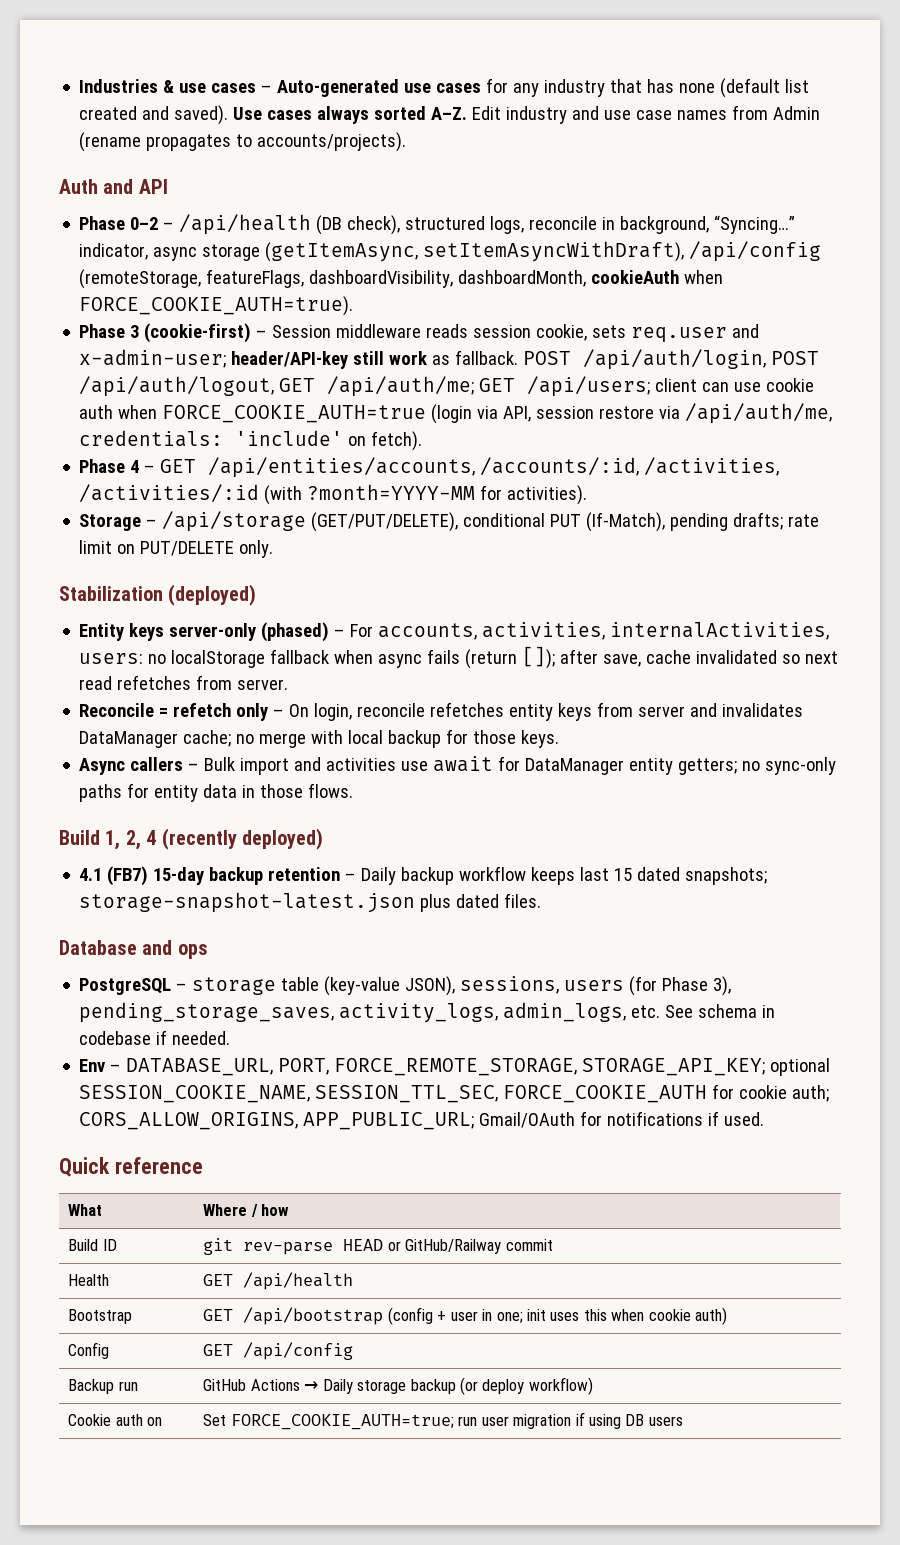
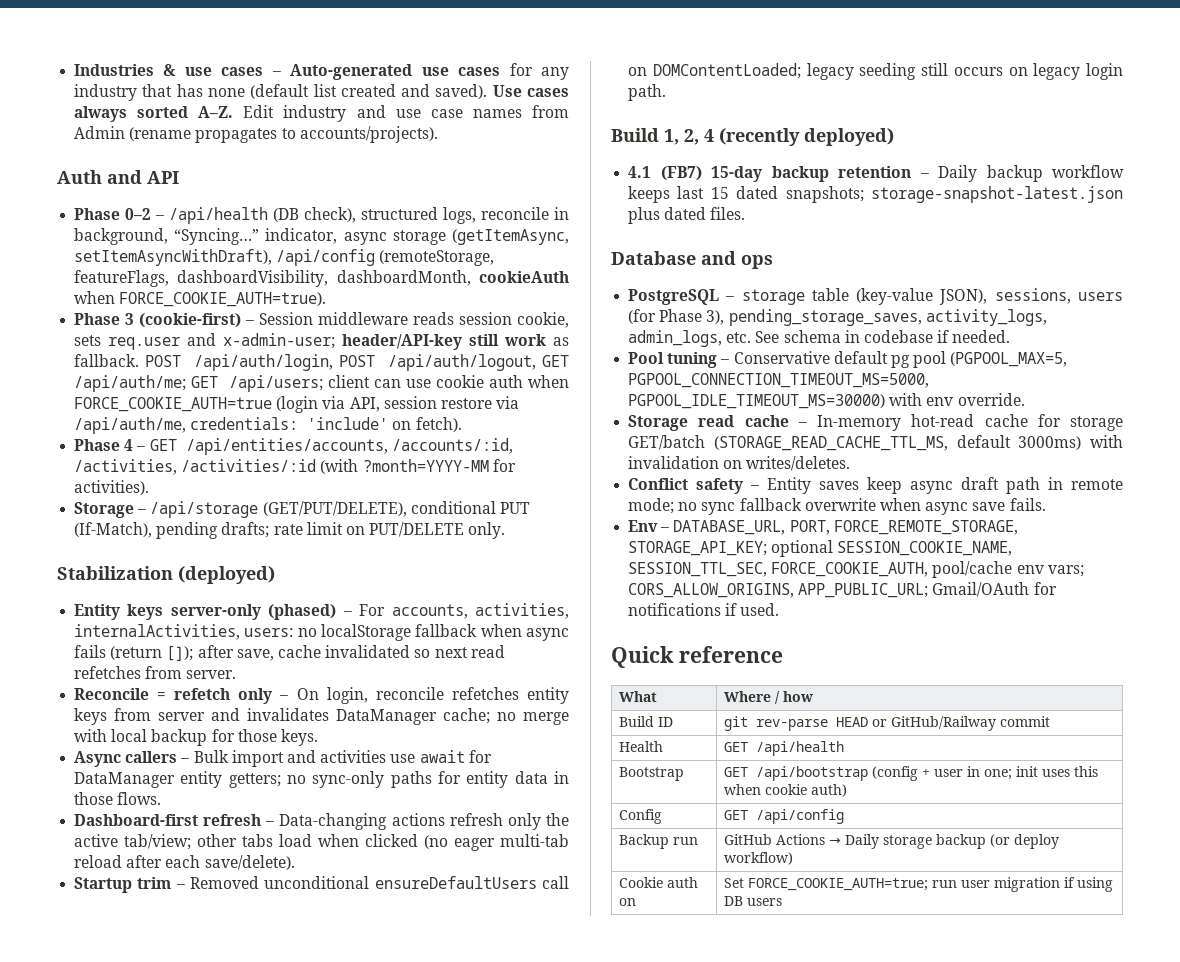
+ Dashboard-first refresh – Data-changing actions refresh only the active tab/view; other tabs load when clicked (no eager multi-tab reload after each save/delete).
+ Startup trim – Removed unconditional ensureDefaultUsers call on DOMContentLoaded; legacy seeding still occurs on legacy login path.
+ Pool tuning – Conservative default pg pool (PGPOOL_MAX=5, PGPOOL_CONNECTION_TIMEOUT_MS=5000, PGPOOL_IDLE_TIMEOUT_MS=30000) with env override.
+ Storage read cache – In-memory hot-read cache for storage GET/batch (STORAGE_READ_CACHE_TTL_MS, default 3000ms) with invalidation on writes/deletes.
+ Conflict safety – Entity saves keep async draft path in remote mode; no sync fallback overwrite when async save fails.
- Env – DATABASE_URL, PORT, FORCE_REMOTE_STORAGE, STORAGE_API_KEY; optional SESSION_COOKIE_NAME, SESSION_TTL_SEC, FORCE_COOKIE_AUTH for cookie auth; CORS_ALLOW_ORIGINS, APP_PUBLIC_URL; Gmail/OAuth for notifications if used.
+ Env – DATABASE_URL, PORT, FORCE_REMOTE_STORAGE, STORAGE_API_KEY; optional SESSION_COOKIE_NAME, SESSION_TTL_SEC, FORCE_COOKIE_AUTH, pool/cache env vars; CORS_ALLOW_ORIGINS, APP_PUBLIC_URL; Gmail/OAuth for notifications if used.

